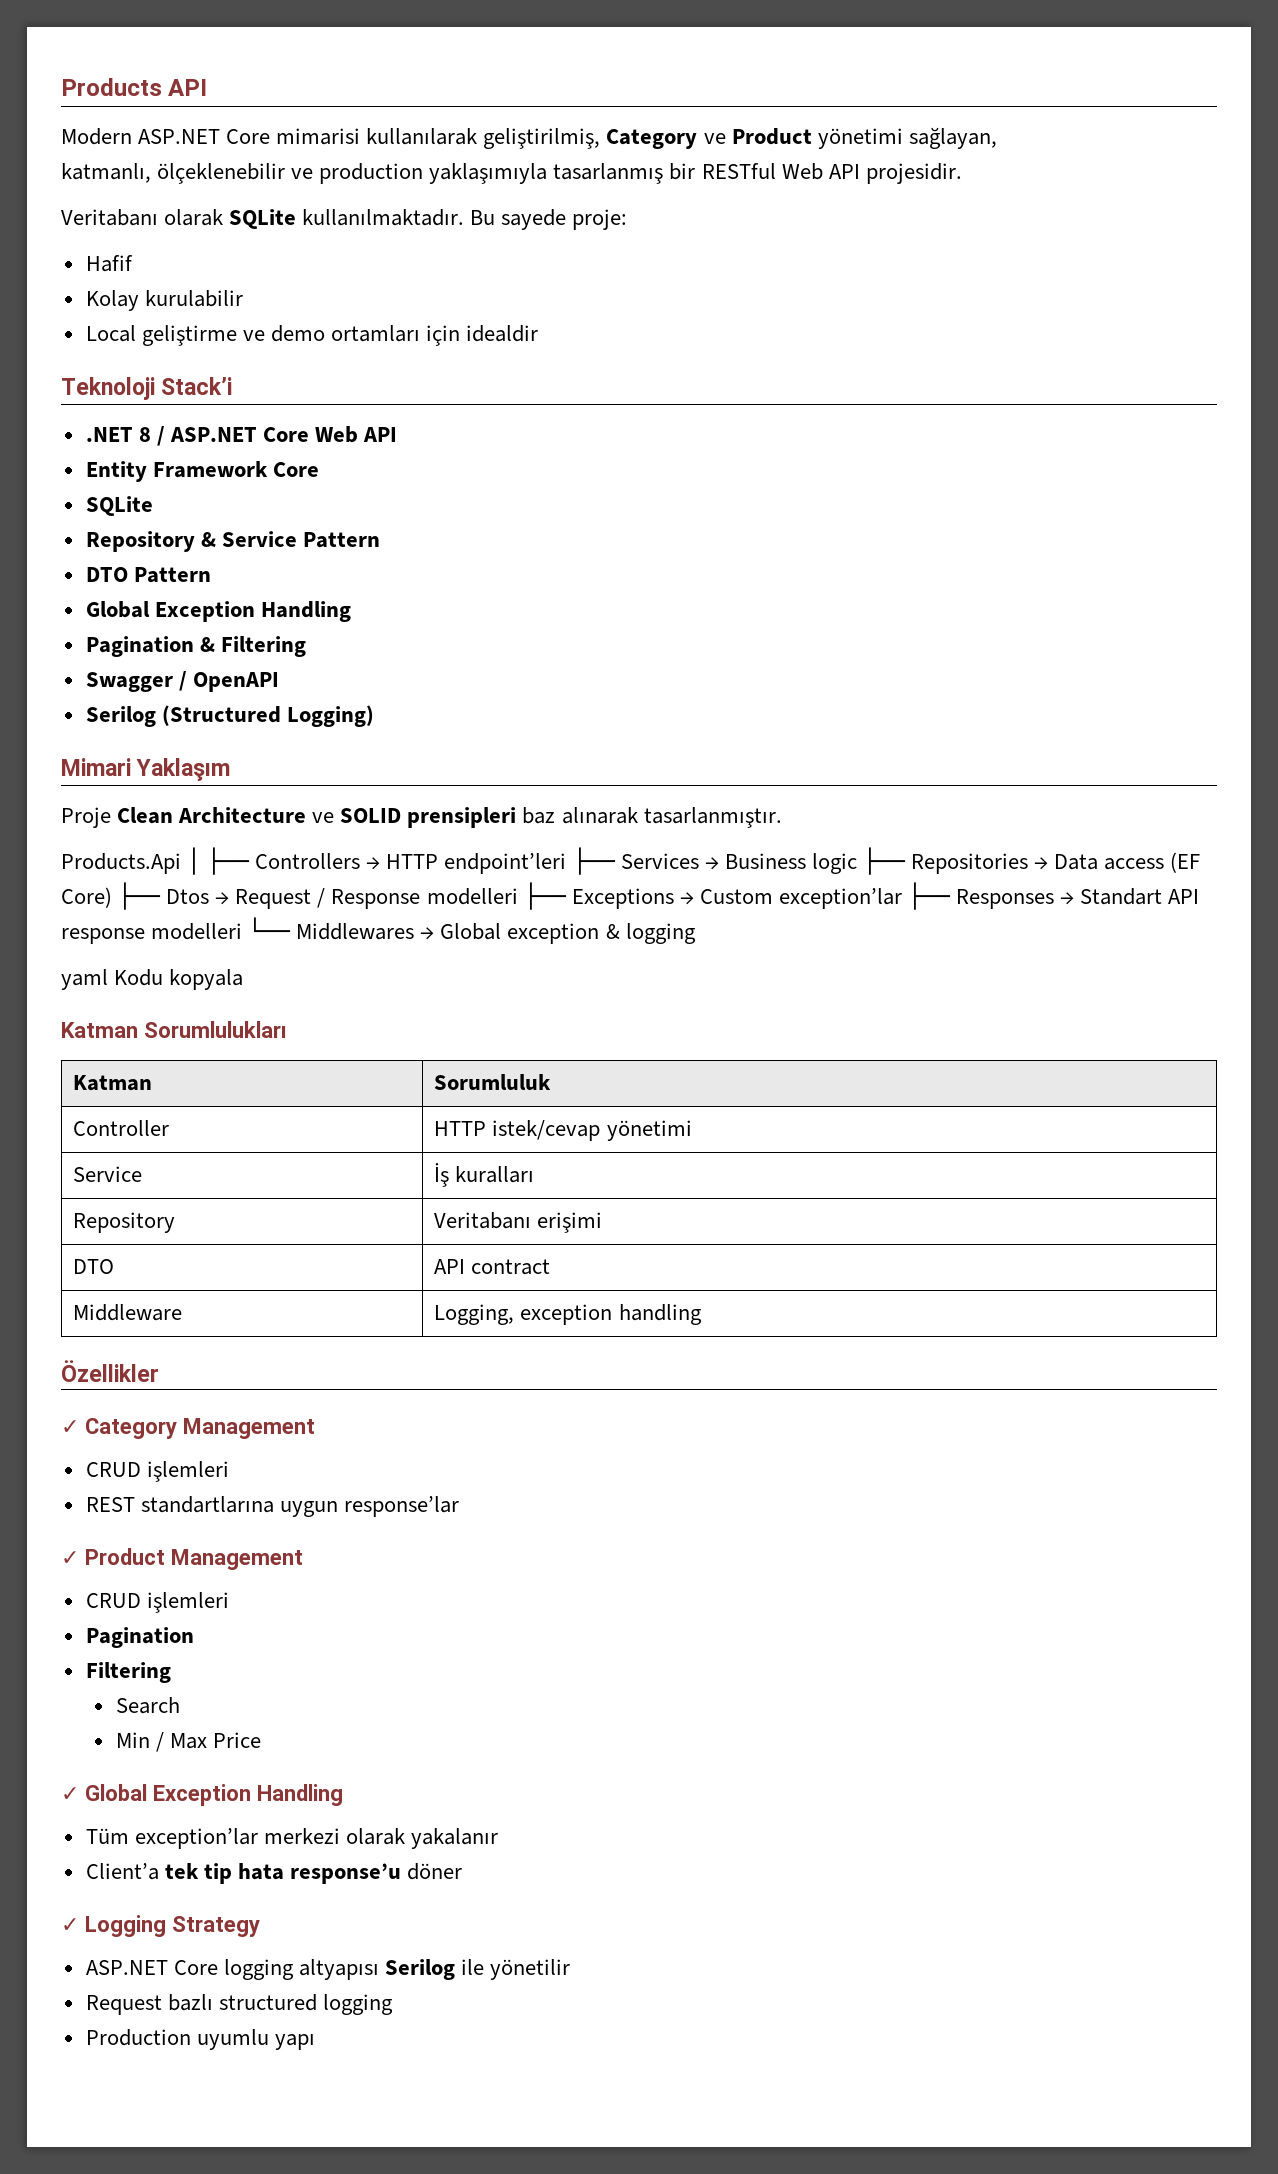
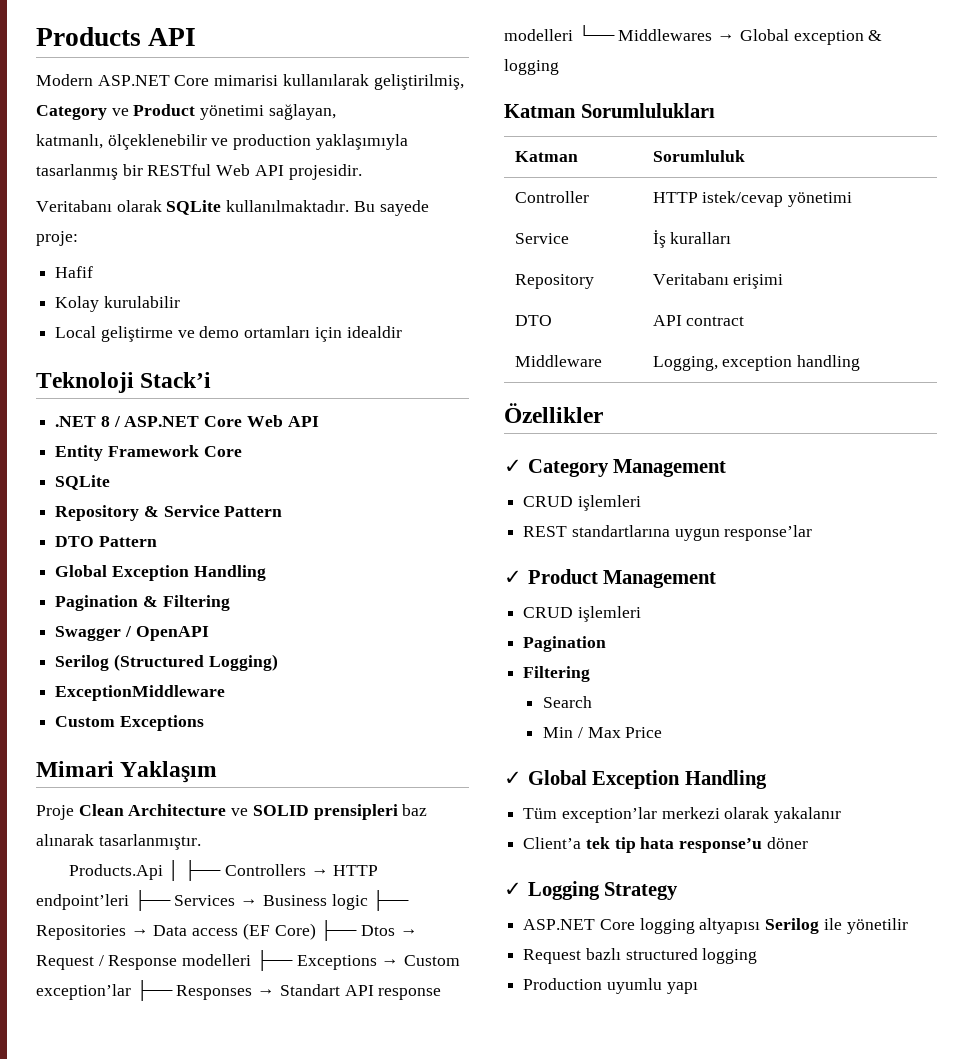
+ ExceptionMiddleware
+ Custom Exceptions
- yaml Kodu kopyala

